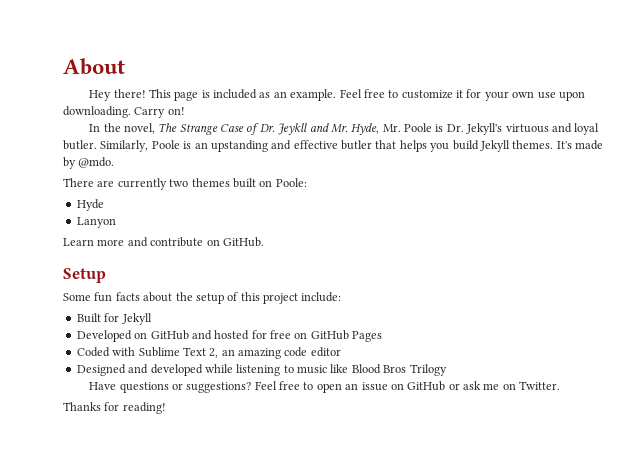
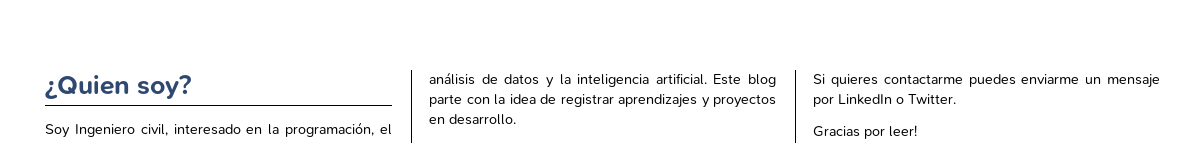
- About
- Hey there! This page is included as an example. Feel free to customize it for your own use upon downloading. Carry on!
- In the novel, The Strange Case of Dr. Jeykll and Mr. Hyde, Mr. Poole is Dr. Jekyll's virtuous and loyal butler. Similarly, Poole is an upstanding and effective butler that helps you build Jekyll themes. It's made by @mdo.
- There are currently two themes built on Poole:
- Hyde
- Lanyon
- Learn more and contribute on GitHub.
- Setup
- Some fun facts about the setup of this project include:
- Built for Jekyll
- Developed on GitHub and hosted for free on GitHub Pages
- Coded with Sublime Text 2, an amazing code editor
- Designed and developed while listening to music like Blood Bros Trilogy
- Have questions or suggestions? Feel free to open an issue on GitHub or ask me on Twitter.
- Thanks for reading!
+ ¿Quien soy?
+ Soy Ingeniero civil, interesado en la programación, el análisis de datos y la inteligencia artificial. Este blog parte con la idea de registrar aprendizajes y proyectos en desarrollo.
+ Si quieres contactarme puedes enviarme un mensaje por LinkedIn o Twitter.
+ Gracias por leer!

